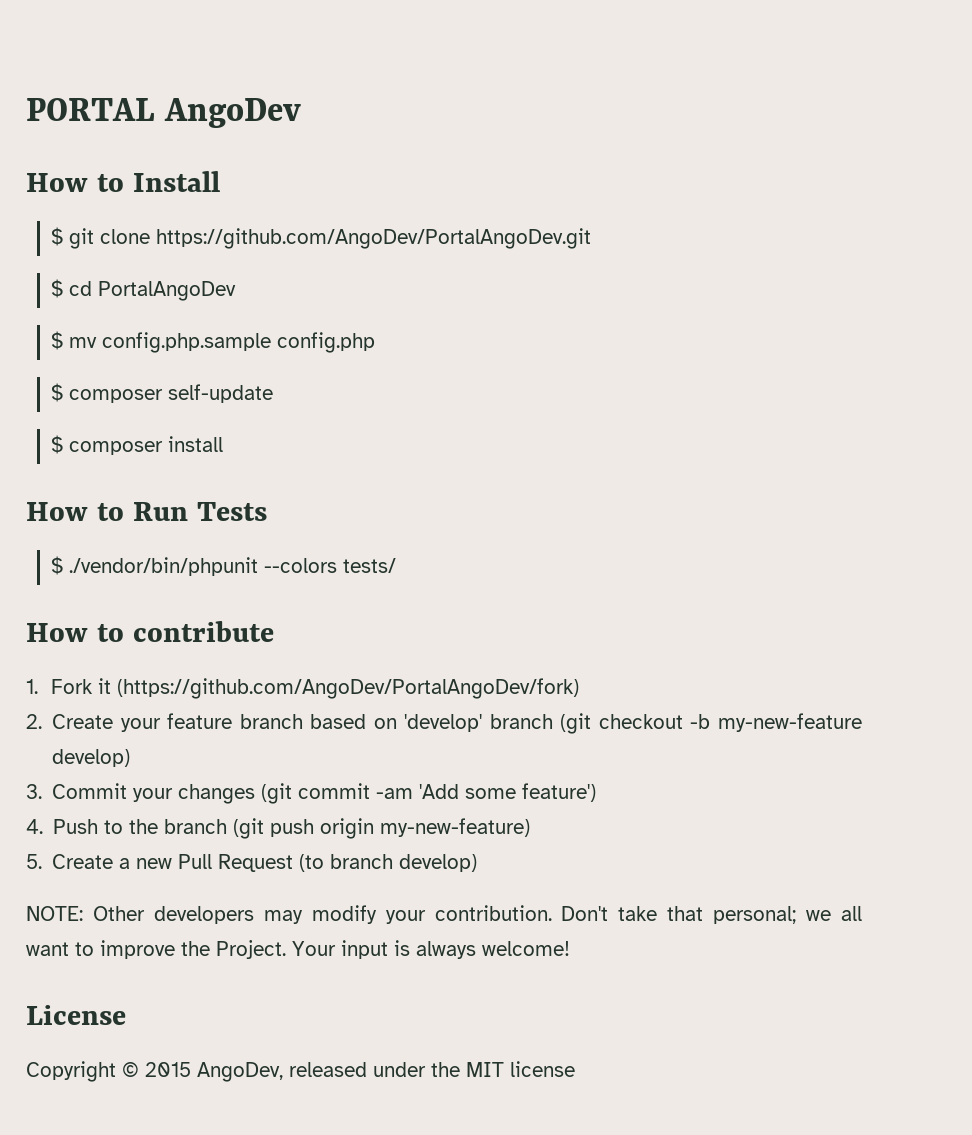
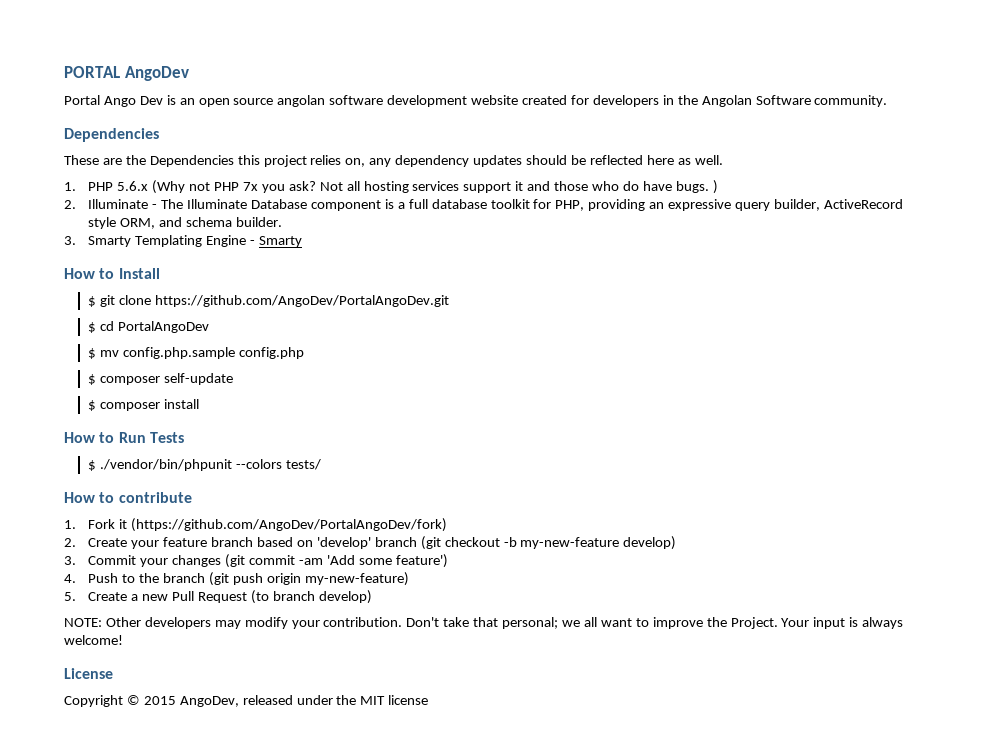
+ Portal Ango Dev is an open source angolan software development website created for developers in the Angolan Software community.
+ Dependencies
+ These are the Dependencies this project relies on, any dependency updates should be reflected here as well.
+ 1. PHP 5.6.x (Why not PHP 7x you ask? Not all hosting services support it and those who do have bugs. )
+ 2. Illuminate - The Illuminate Database component is a full database toolkit for PHP, providing an expressive query builder, ActiveRecord style ORM, and schema builder.
+ 3. Smarty Templating Engine - Smarty

